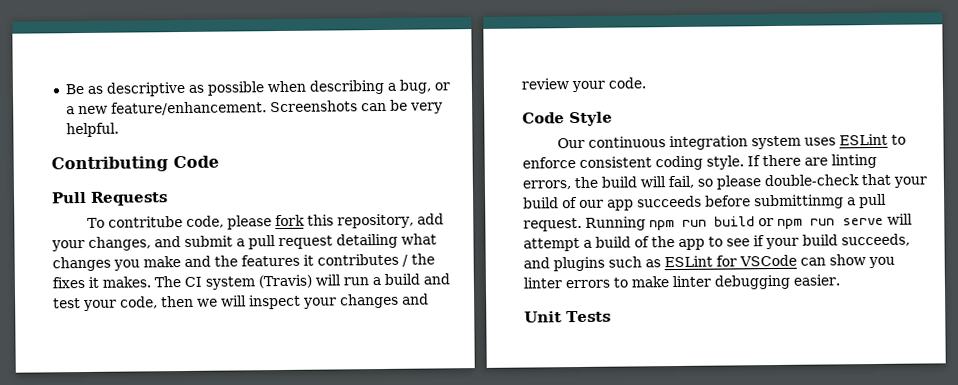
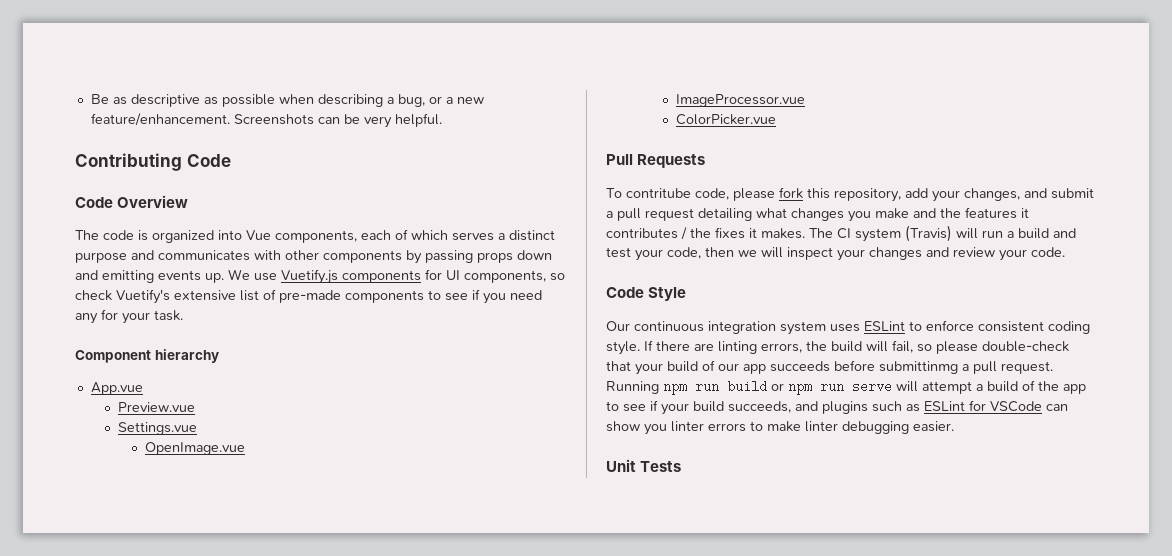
+ Code Overview
+ The code is organized into Vue components, each of which serves a distinct purpose and communicates with other components by passing props down and emitting events up. We use Vuetify.js components for UI components, so check Vuetify's extensive list of pre-made components to see if you need any for your task.
+ Component hierarchy
+ App.vue
+ Preview.vue
+ Settings.vue
+ OpenImage.vue
+ ImageProcessor.vue
+ ColorPicker.vue

